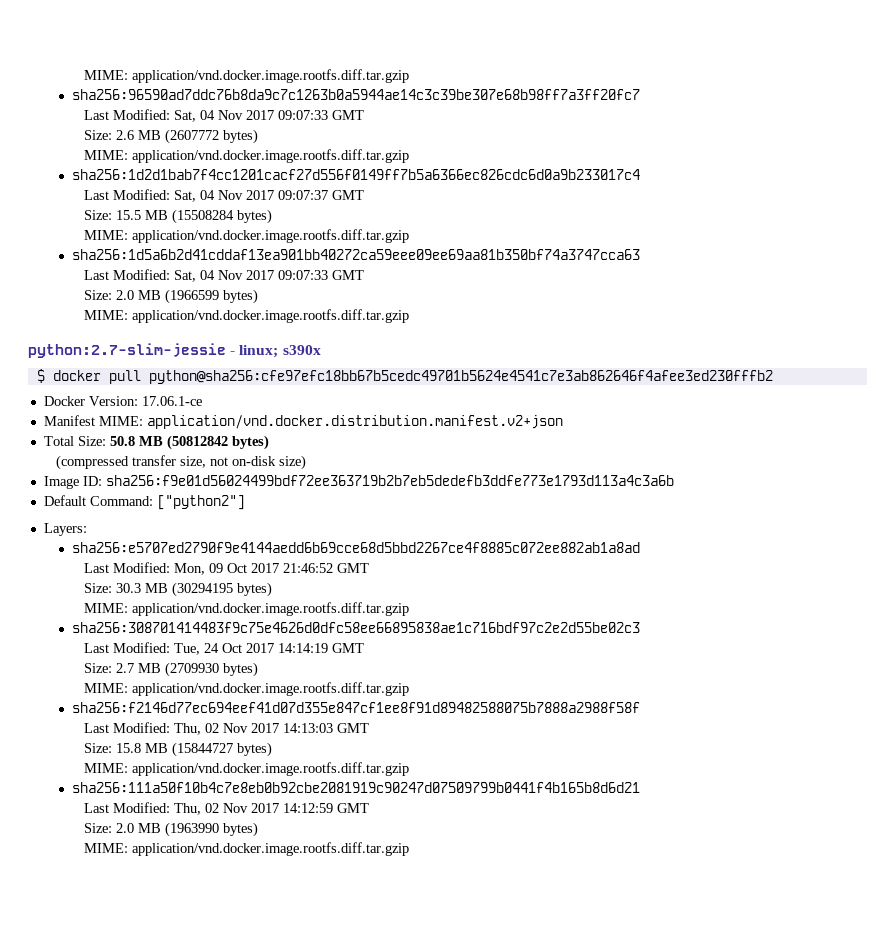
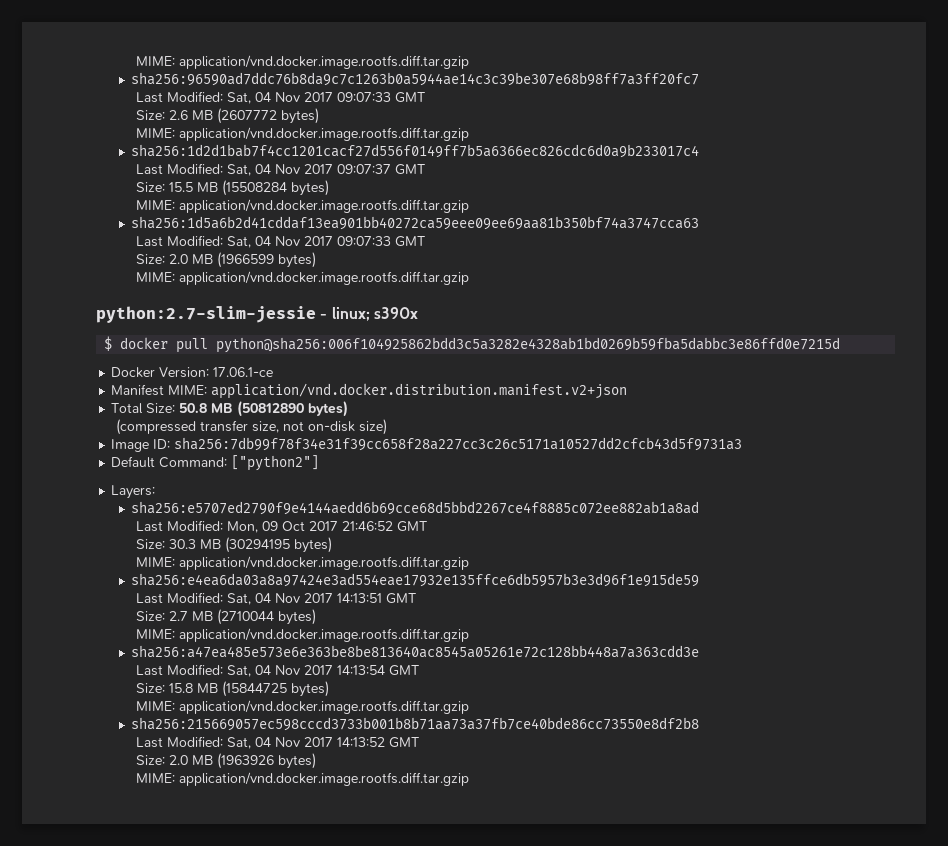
- $ docker pull python@sha256:cfe97efc18bb67b5cedc49701b5624e4541c7e3ab862646f4afee3ed230fffb2
+ $ docker pull python@sha256:006f104925862bdd3c5a3282e4328ab1bd0269b59fba5dabbc3e86ffd0e7215d
- Total Size: 50.8 MB (50812842 bytes)
+ Total Size: 50.8 MB (50812890 bytes)
- Image ID: sha256:f9e01d56024499bdf72ee363719b2b7eb5dedefb3ddfe773e1793d113a4c3a6b
+ Image ID: sha256:7db99f78f34e31f39cc658f28a227cc3c26c5171a10527dd2cfcb43d5f9731a3
- sha256:308701414483f9c75e4626d0dfc58ee66895838ae1c716bdf97c2e2d55be02c3
- Last Modified: Tue, 24 Oct 2017 14:14:19 GMT
+ sha256:e4ea6da03a8a97424e3ad554eae17932e135ffce6db5957b3e3d96f1e915de59
+ Last Modified: Sat, 04 Nov 2017 14:13:51 GMT
- Size: 2.7 MB (2709930 bytes)
+ Size: 2.7 MB (2710044 bytes)
  MIME: application/vnd.docker.image.rootfs.diff.tar.gzip
- sha256:f2146d77ec694eef41d07d355e847cf1ee8f91d89482588075b7888a2988f58f
- Last Modified: Thu, 02 Nov 2017 14:13:03 GMT
+ sha256:a47ea485e573e6e363be8be813640ac8545a05261e72c128bb448a7a363cdd3e
+ Last Modified: Sat, 04 Nov 2017 14:13:54 GMT
- Size: 15.8 MB (15844727 bytes)
+ Size: 15.8 MB (15844725 bytes)
  MIME: application/vnd.docker.image.rootfs.diff.tar.gzip
- sha256:111a50f10b4c7e8eb0b92cbe2081919c90247d07509799b0441f4b165b8d6d21
- Last Modified: Thu, 02 Nov 2017 14:12:59 GMT
- Size: 2.0 MB (1963990 bytes)
+ sha256:215669057ec598cccd3733b001b8b71aa73a37fb7ce40bde86cc73550e8df2b8
+ Last Modified: Sat, 04 Nov 2017 14:13:52 GMT
+ Size: 2.0 MB (1963926 bytes)

